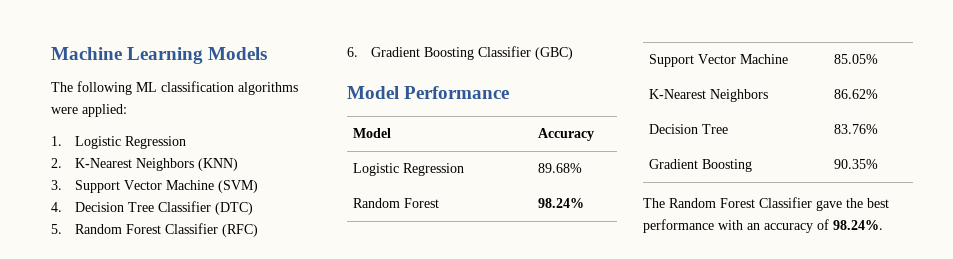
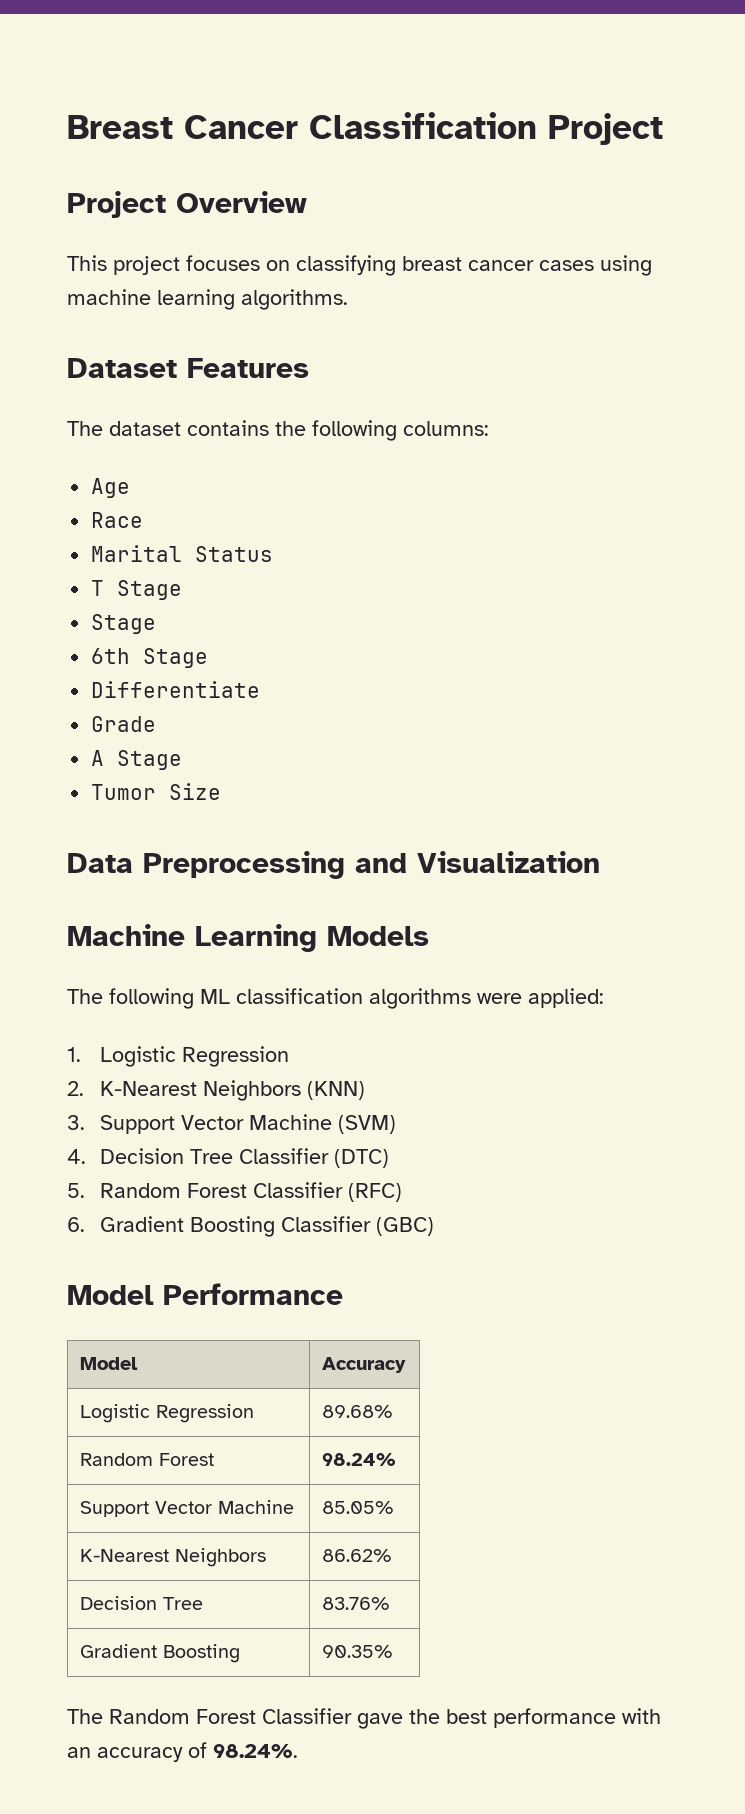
+ Breast Cancer Classification Project
+ Project Overview
+ This project focuses on classifying breast cancer cases using machine learning algorithms.
+ Dataset Features
+ The dataset contains the following columns:
+ Age
+ Race
+ Marital Status
+ T Stage
+ Stage
+ 6th Stage
+ Differentiate
+ Grade
+ A Stage
+ Tumor Size
+ Data Preprocessing and Visualization

